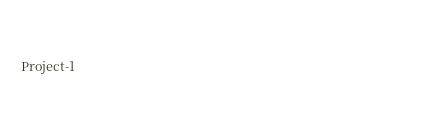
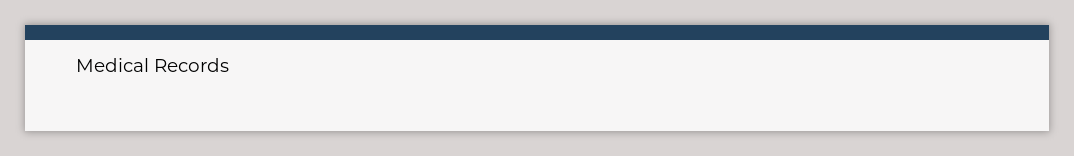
- Project-1
+ Medical Records

